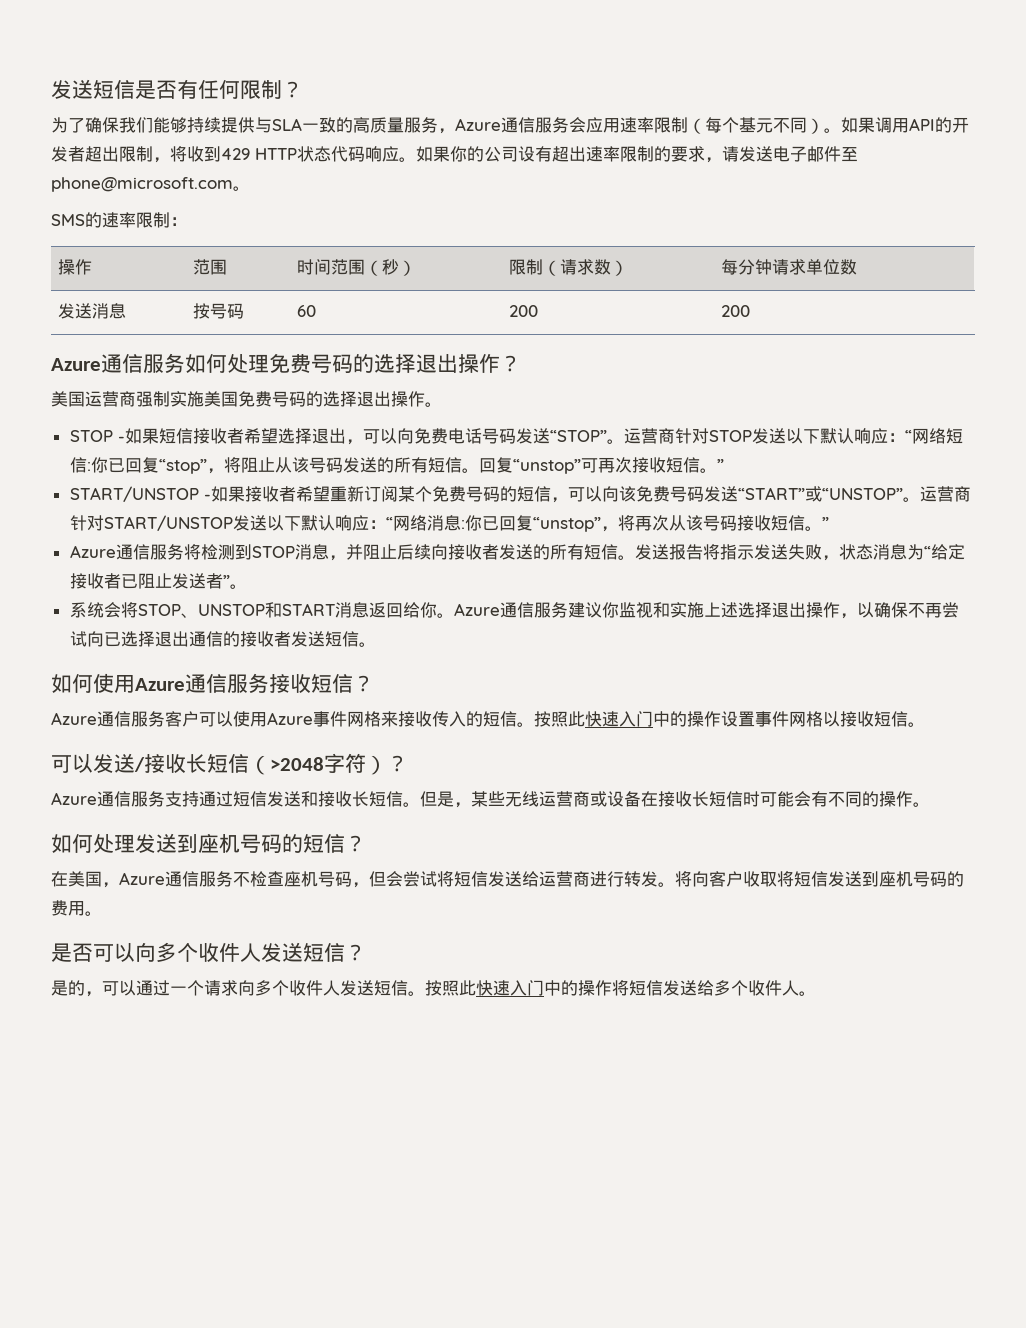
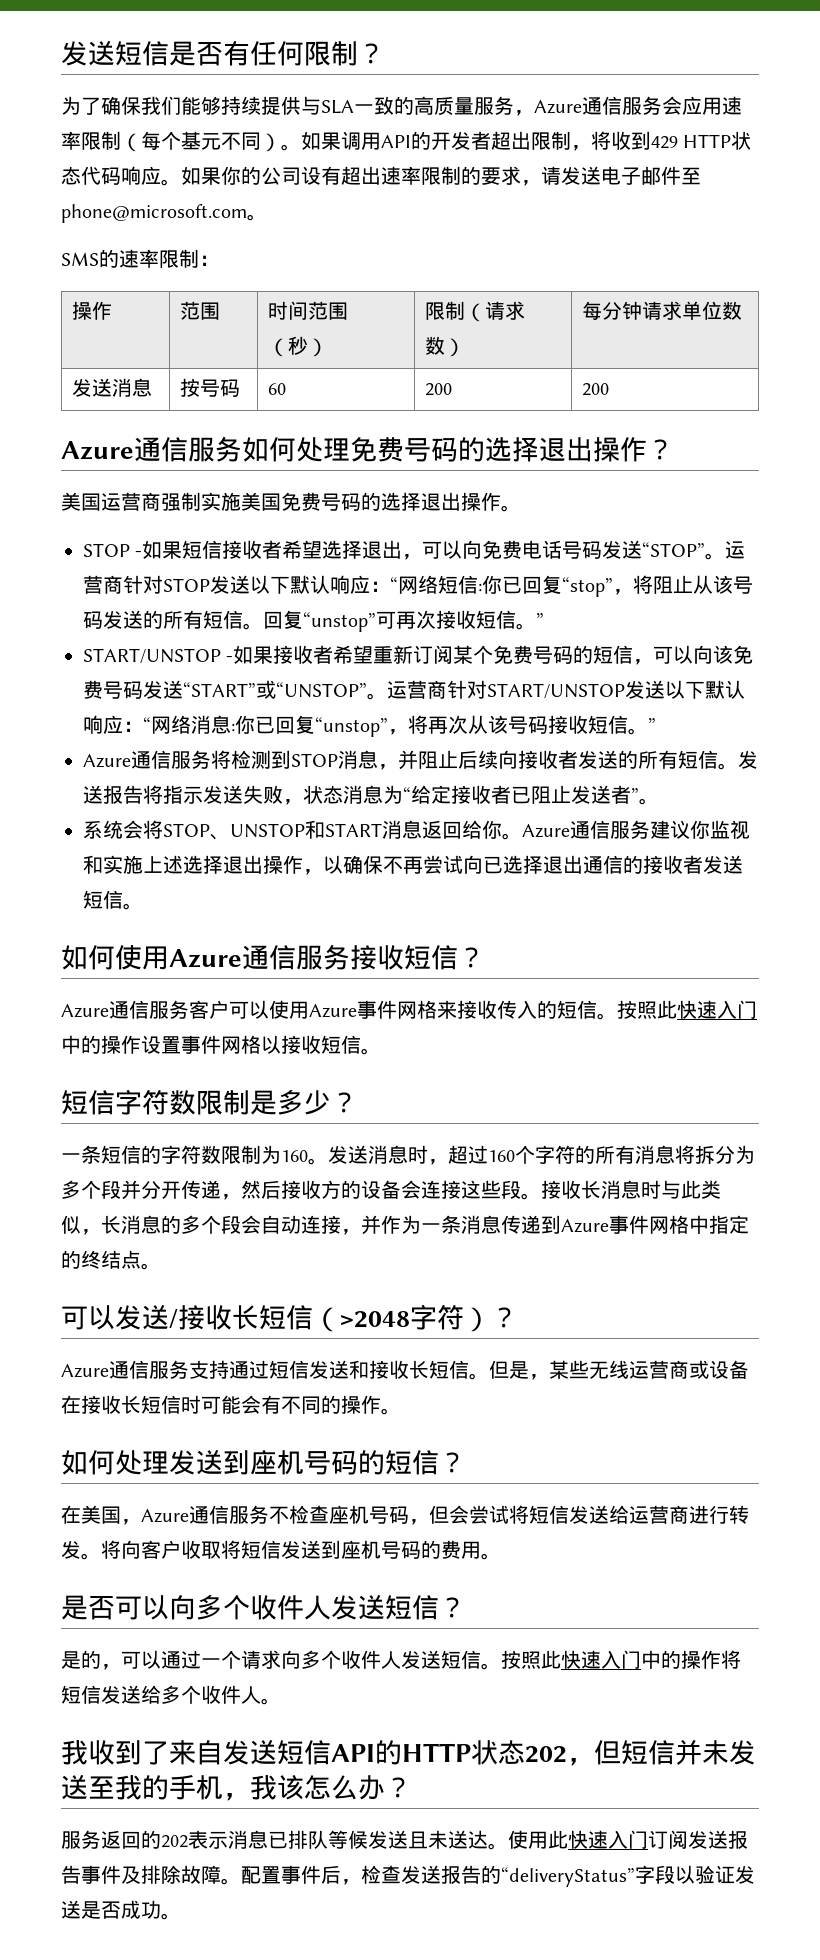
+ 短信字符数限制是多少？
+ 一条短信的字符数限制为160。发送消息时，超过160个字符的所有消息将拆分为多个段并分开传递，然后接收方的设备会连接这些段。接收长消息时与此类似，长消息的多个段会自动连接，并作为一条消息传递到Azure事件网格中指定的终结点。
+ 我收到了来自发送短信API的HTTP状态202，但短信并未发送至我的手机，我该怎么办？
+ 服务返回的202表示消息已排队等候发送且未送达。使用此快速入门订阅发送报告事件及排除故障。配置事件后，检查发送报告的“deliveryStatus”字段以验证发送是否成功。

